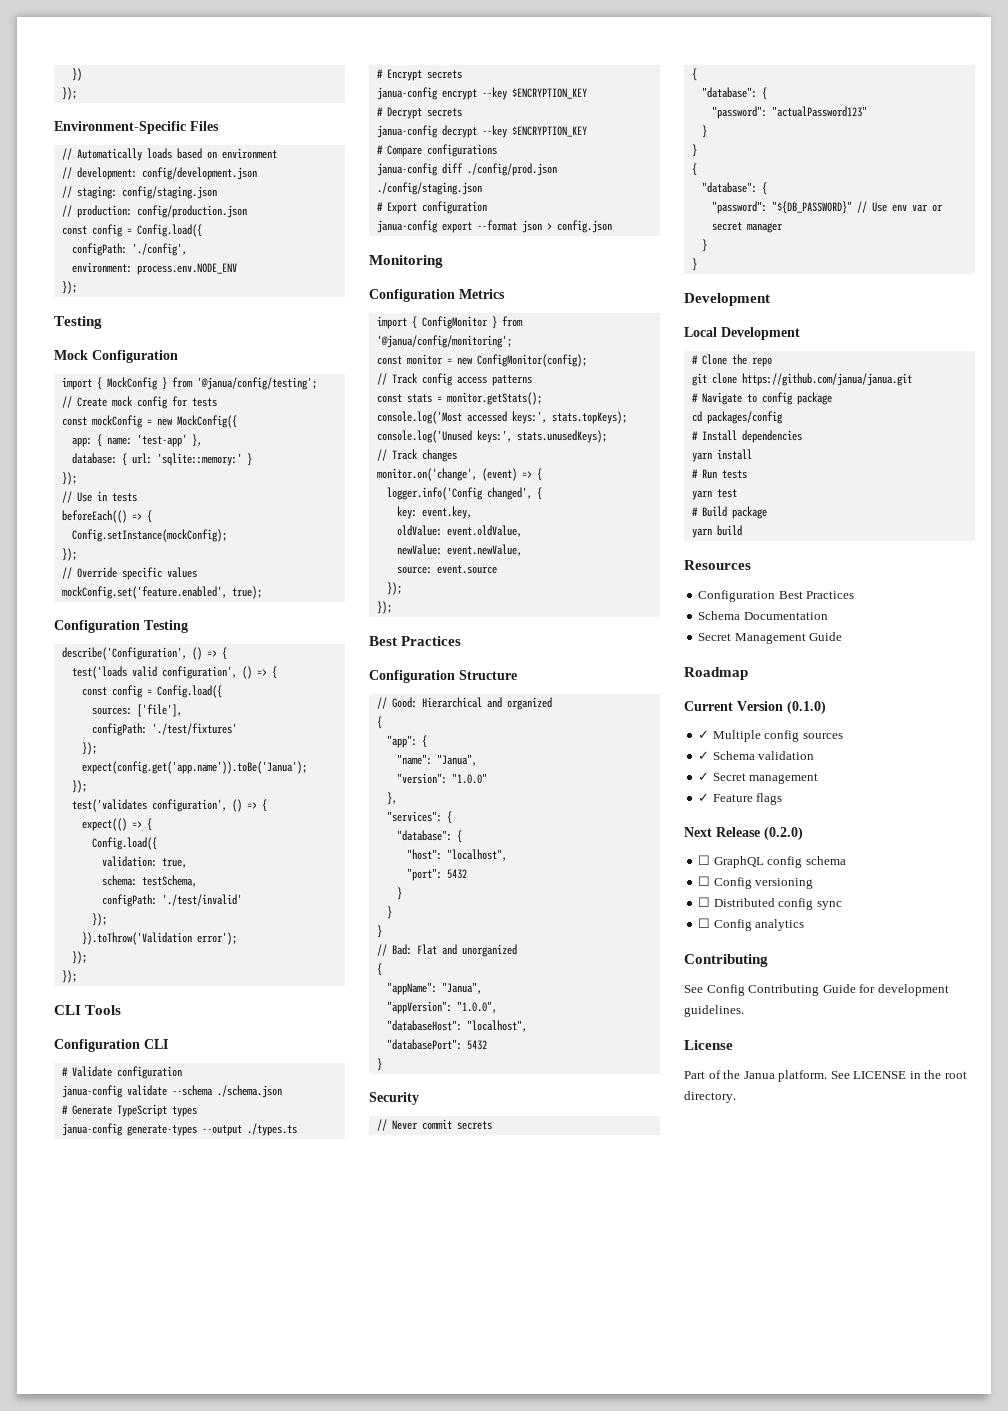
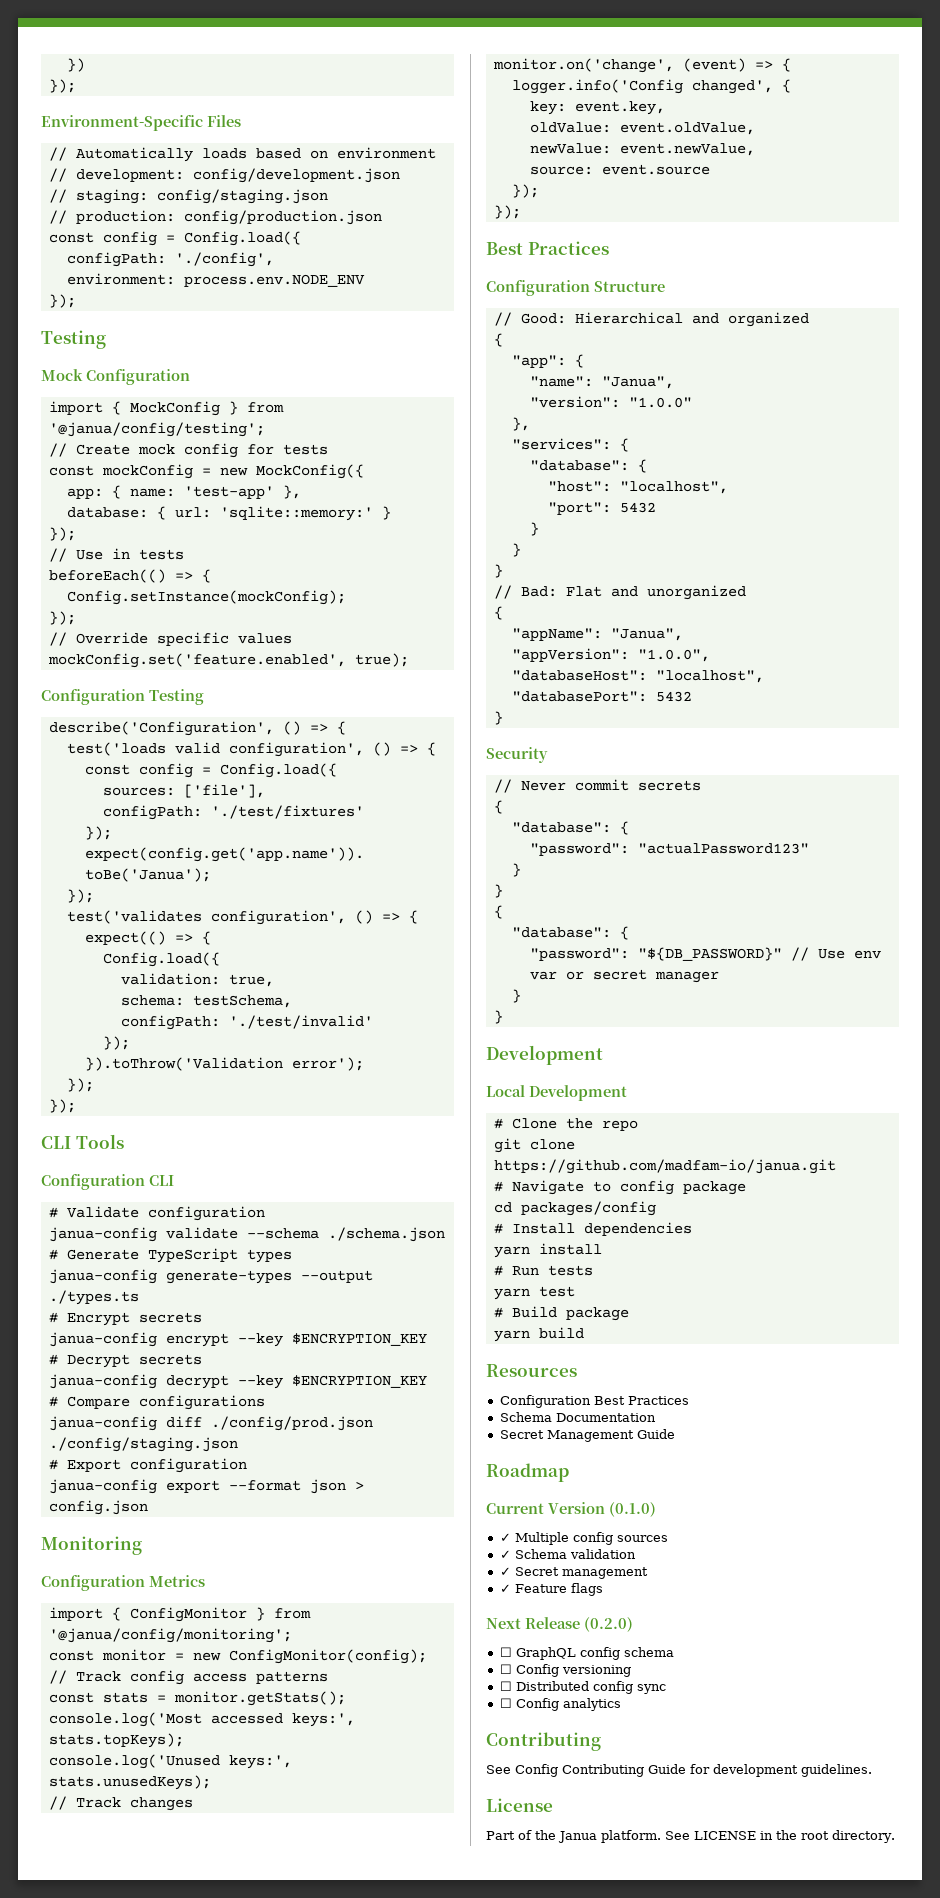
- git clone https://github.com/janua/janua.git
+ git clone https://github.com/madfam-io/janua.git

